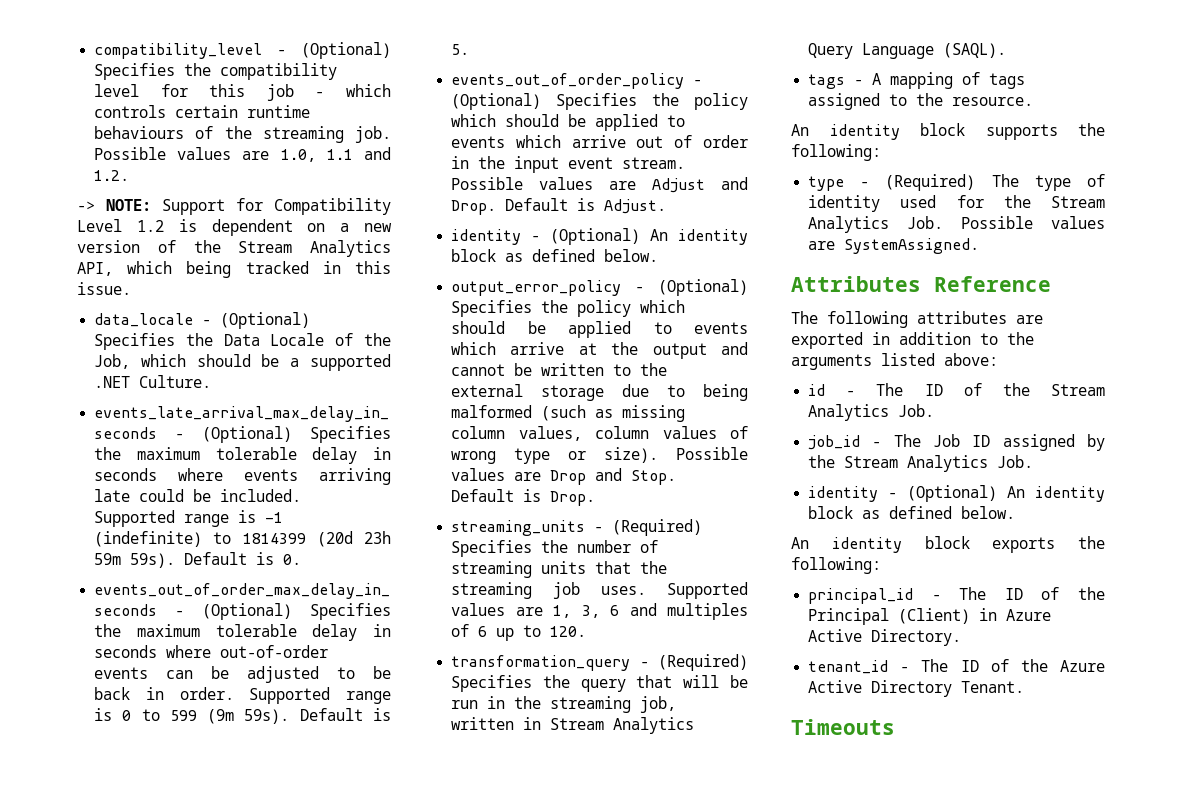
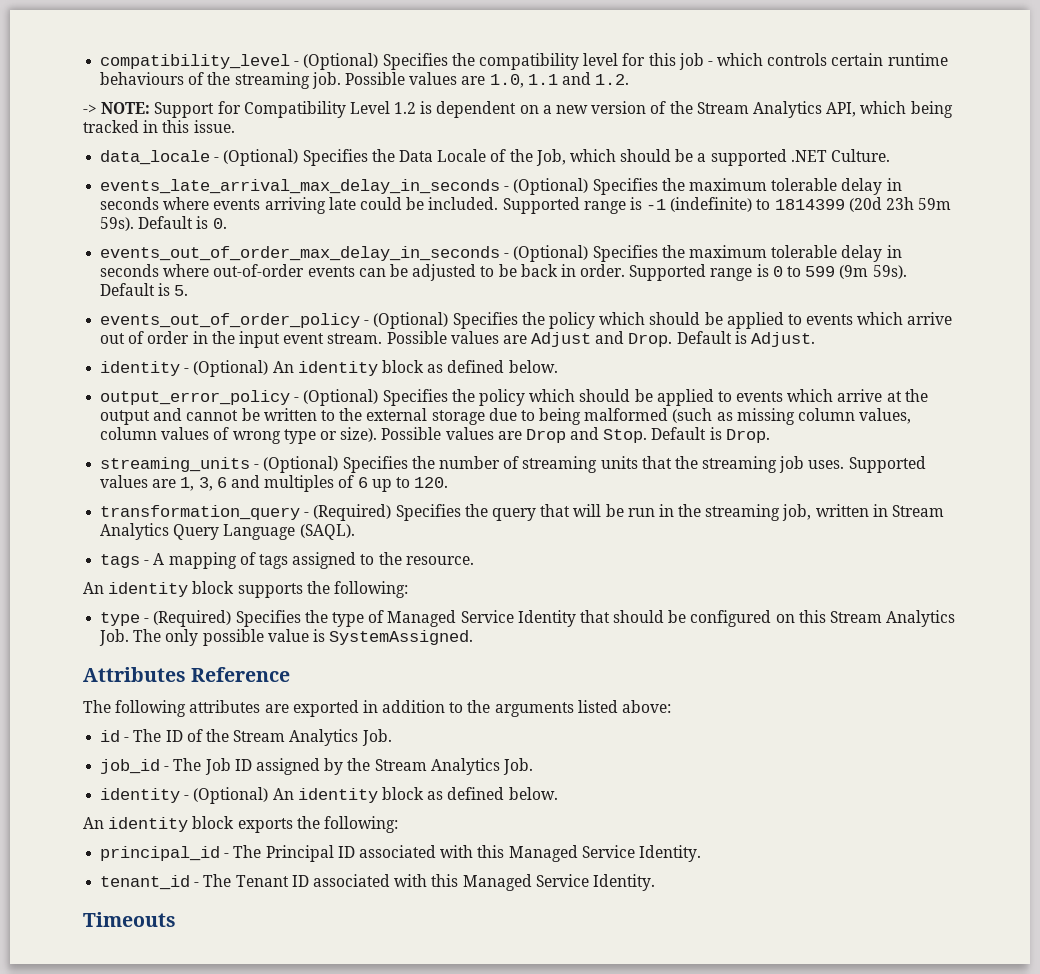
- streaming_units - (Required) Specifies the number of streaming units that the streaming job uses.
+ streaming_units - (Optional) Specifies the number of streaming units that the streaming job uses.
- type - (Required) The type of identity used for the Stream Analytics Job. Possible values are SystemAssigned.
+ type - (Required) Specifies the type of Managed Service Identity that should be configured on this Stream Analytics Job. The only possible value is SystemAssigned.
- principal_id - The ID of the Principal (Client) in Azure Active Directory.
- tenant_id - The ID of the Azure Active Directory Tenant.
+ principal_id - The Principal ID associated with this Managed Service Identity.
+ tenant_id - The Tenant ID associated with this Managed Service Identity.

